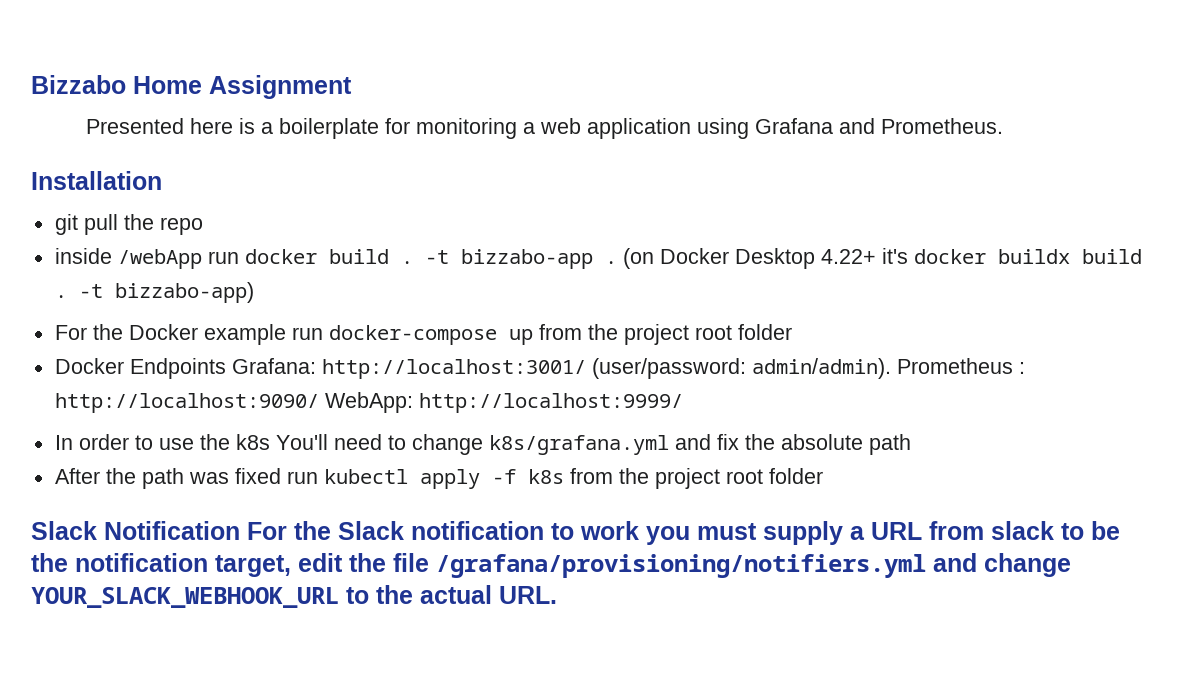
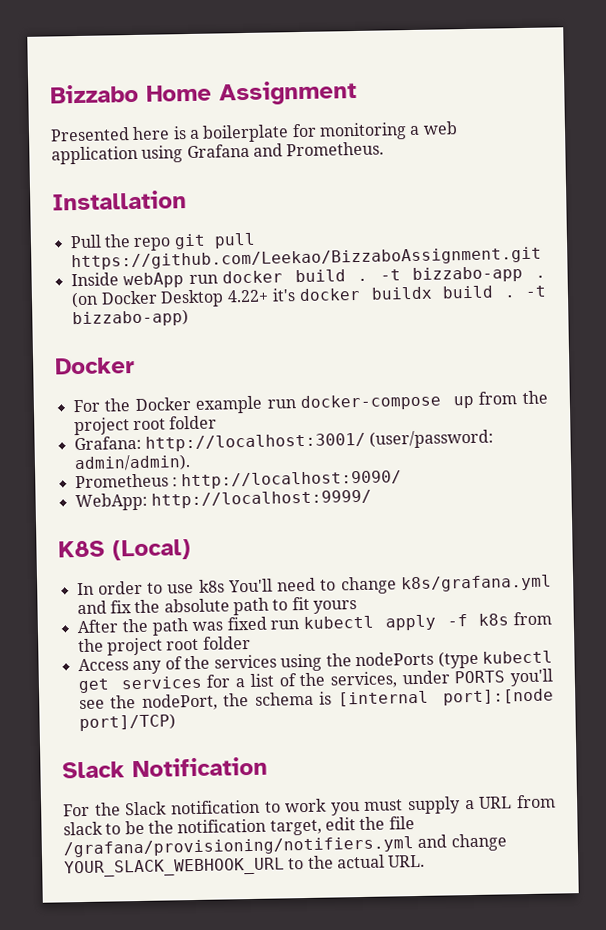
- git pull the repo
- inside /webApp run docker build .
+ Pull the repo git pull https://github.com/Leekao/BizzaboAssignment.git
+ Inside webApp run docker build .
  -t bizzabo-app)
+ Docker
- Docker Endpoints Grafana: http://localhost:3001/ (user/password: admin/admin). Prometheus : http://localhost:9090/ WebApp: http://localhost:9999/
+ Grafana: http://localhost:3001/ (user/password: admin/admin).
+ Prometheus : http://localhost:9090/
+ WebApp: http://localhost:9999/
+ K8S (Local)
- In order to use the k8s You'll need to change k8s/grafana.yml and fix the absolute path
+ In order to use k8s You'll need to change k8s/grafana.yml and fix the absolute path to fit yours
+ Access any of the services using the nodePorts (type kubectl get services for a list of the services, under PORTS you'll see the nodePort, the schema is [internal port]:[node port]/TCP)
- Slack Notification For the Slack notification to work you must supply a URL from slack to be the notification target, edit the file /grafana/provisioning/notifiers.yml and change YOUR_SLACK_WEBHOOK_URL to the actual URL.
+ Slack Notification
+ For the Slack notification to work you must supply a URL from slack to be the notification target, edit the file /grafana/provisioning/notifiers.yml and change YOUR_SLACK_WEBHOOK_URL to the actual URL.

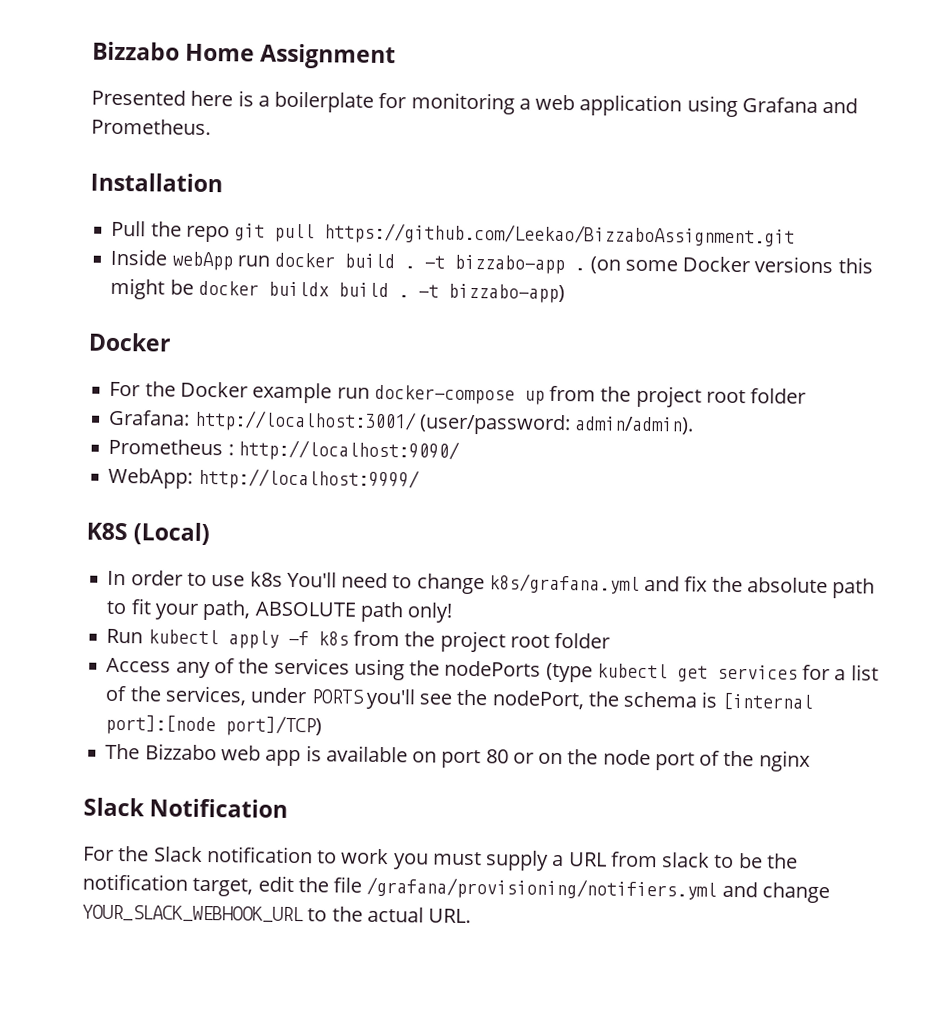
- (on Docker Desktop 4.22+ it's docker buildx build .
+ (on some Docker versions this might be docker buildx build .
- In order to use k8s You'll need to change k8s/grafana.yml and fix the absolute path to fit yours
- After the path was fixed run kubectl apply -f k8s from the project root folder
+ In order to use k8s You'll need to change k8s/grafana.yml and fix the absolute path to fit your path, ABSOLUTE path only!
+ Run kubectl apply -f k8s from the project root folder
+ The Bizzabo web app is available on port 80 or on the node port of the nginx

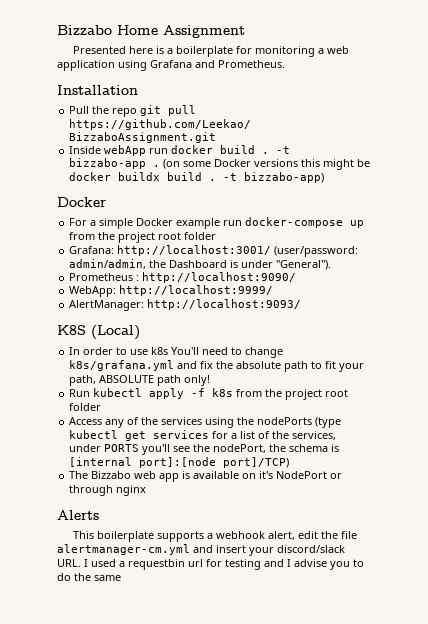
- For the Docker example run docker-compose up from the project root folder
+ For a simple Docker example run docker-compose up from the project root folder
- Grafana: http://localhost:3001/ (user/password: admin/admin).
+ Grafana: http://localhost:3001/ (user/password: admin/admin, the Dashboard is under "General").
+ AlertManager: http://localhost:9093/
- The Bizzabo web app is available on port 80 or on the node port of the nginx
- Slack Notification
- For the Slack notification to work you must supply a URL from slack to be the notification target, edit the file /grafana/provisioning/notifiers.yml and change YOUR_SLACK_WEBHOOK_URL to the actual URL.
+ The Bizzabo web app is available on it's NodePort or through nginx
+ Alerts
+ This boilerplate supports a webhook alert, edit the file alertmanager-cm.yml and insert your discord/slack URL. I used a requestbin url for testing and I advise you to do the same

